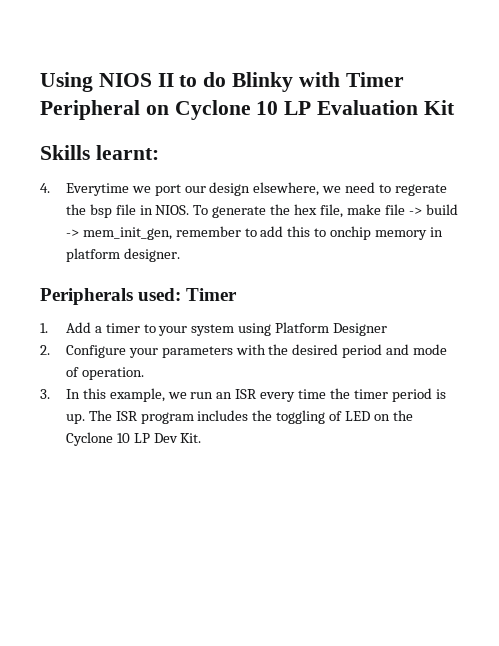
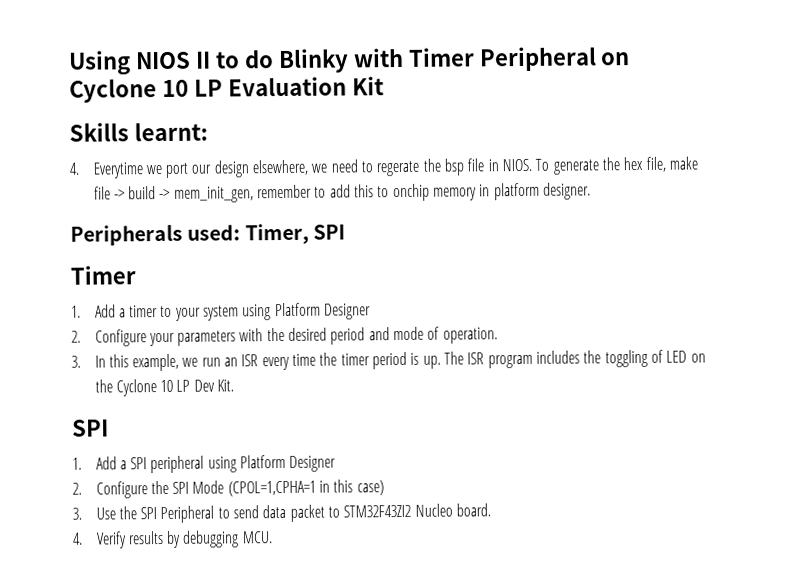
- Peripherals used: Timer
+ Peripherals used: Timer, SPI
+ Timer
  The ISR program includes the toggling of LED on the Cyclone 10 LP Dev Kit.
+ SPI
+ 1. Add a SPI peripheral using Platform Designer
+ 2. Configure the SPI Mode (CPOL=1,CPHA=1 in this case)
+ 3. Use the SPI Peripheral to send data packet to STM32F43ZI2 Nucleo board.
+ 4. Verify results by debugging MCU.

